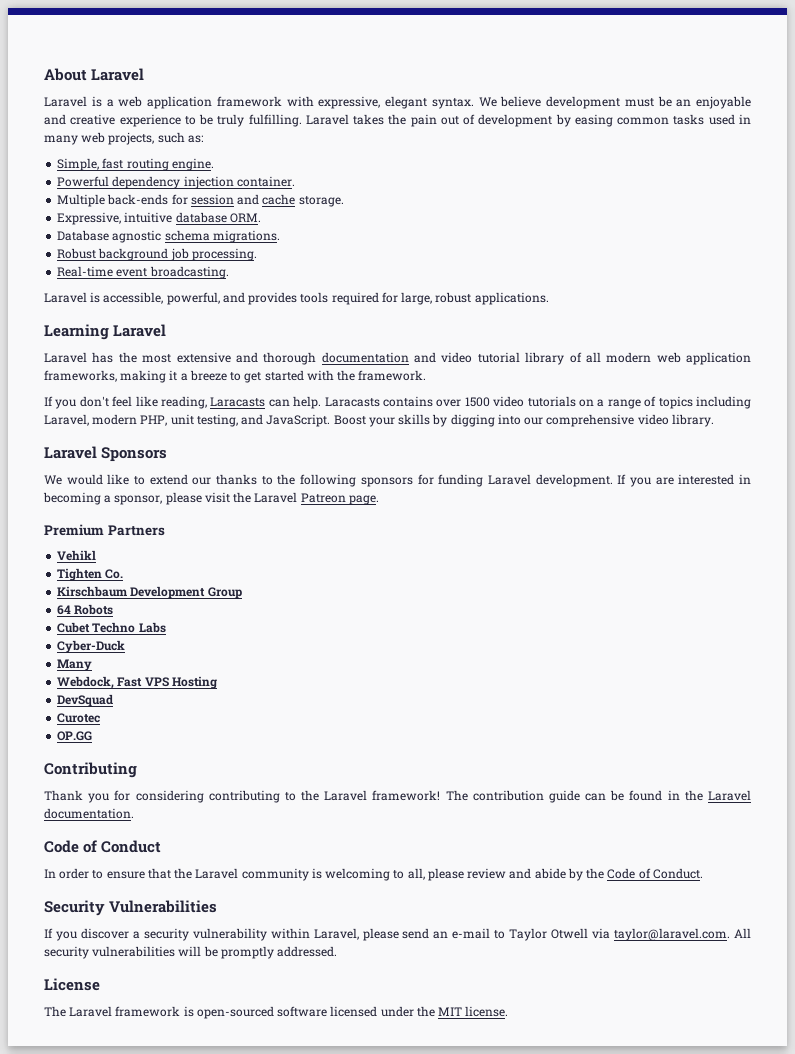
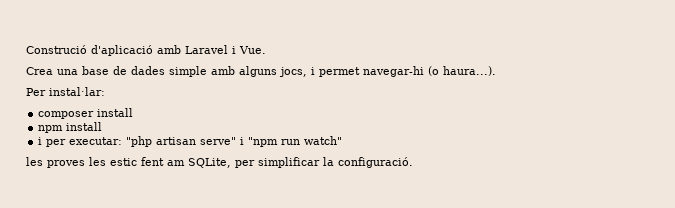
- About Laravel
- Laravel is a web application framework with expressive, elegant syntax. We believe development must be an enjoyable and creative experience to be truly fulfilling. Laravel takes the pain out of development by easing common tasks used in many web projects, such as:
- Simple, fast routing engine.
- Powerful dependency injection container.
- Multiple back-ends for session and cache storage.
- Expressive, intuitive database ORM.
- Database agnostic schema migrations.
- Robust background job processing.
- Real-time event broadcasting.
- Laravel is accessible, powerful, and provides tools required for large, robust applications.
- Learning Laravel
- Laravel has the most extensive and thorough documentation and video tutorial library of all modern web application frameworks, making it a breeze to get started with the framework.
- If you don't feel like reading, Laracasts can help. Laracasts contains over 1500 video tutorials on a range of topics including Laravel, modern PHP, unit testing, and JavaScript. Boost your skills by digging into our comprehensive video library.
- Laravel Sponsors
- We would like to extend our thanks to the following sponsors for funding Laravel development. If you are interested in becoming a sponsor, please visit the Laravel Patreon page.
- Premium Partners
- Vehikl
- Tighten Co.
- Kirschbaum Development Group
- 64 Robots
- Cubet Techno Labs
- Cyber-Duck
- Many
- Webdock, Fast VPS Hosting
- DevSquad
- Curotec
- OP.GG
- Contributing
- Thank you for considering contributing to the Laravel framework! The contribution guide can be found in the Laravel documentation.
- Code of Conduct
- In order to ensure that the Laravel community is welcoming to all, please review and abide by the Code of Conduct.
- Security Vulnerabilities
- If you discover a security vulnerability within Laravel, please send an e-mail to Taylor Otwell via taylor@laravel.com. All security vulnerabilities will be promptly addressed.
- License
- The Laravel framework is open-sourced software licensed under the MIT license.
+ Construció d'aplicació amb Laravel i Vue.
+ Crea una base de dades simple amb alguns jocs, i permet navegar-hi (o haura...).
+ Per instal·lar:
+ composer install
+ npm install
+ i per executar: "php artisan serve" i "npm run watch"
+ les proves les estic fent am SQLite, per simplificar la configuració.

